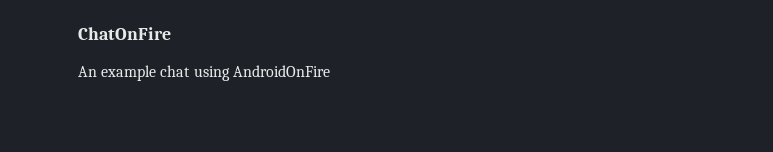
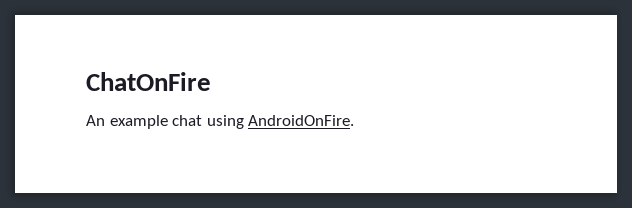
- An example chat using AndroidOnFire
+ An example chat using AndroidOnFire.

